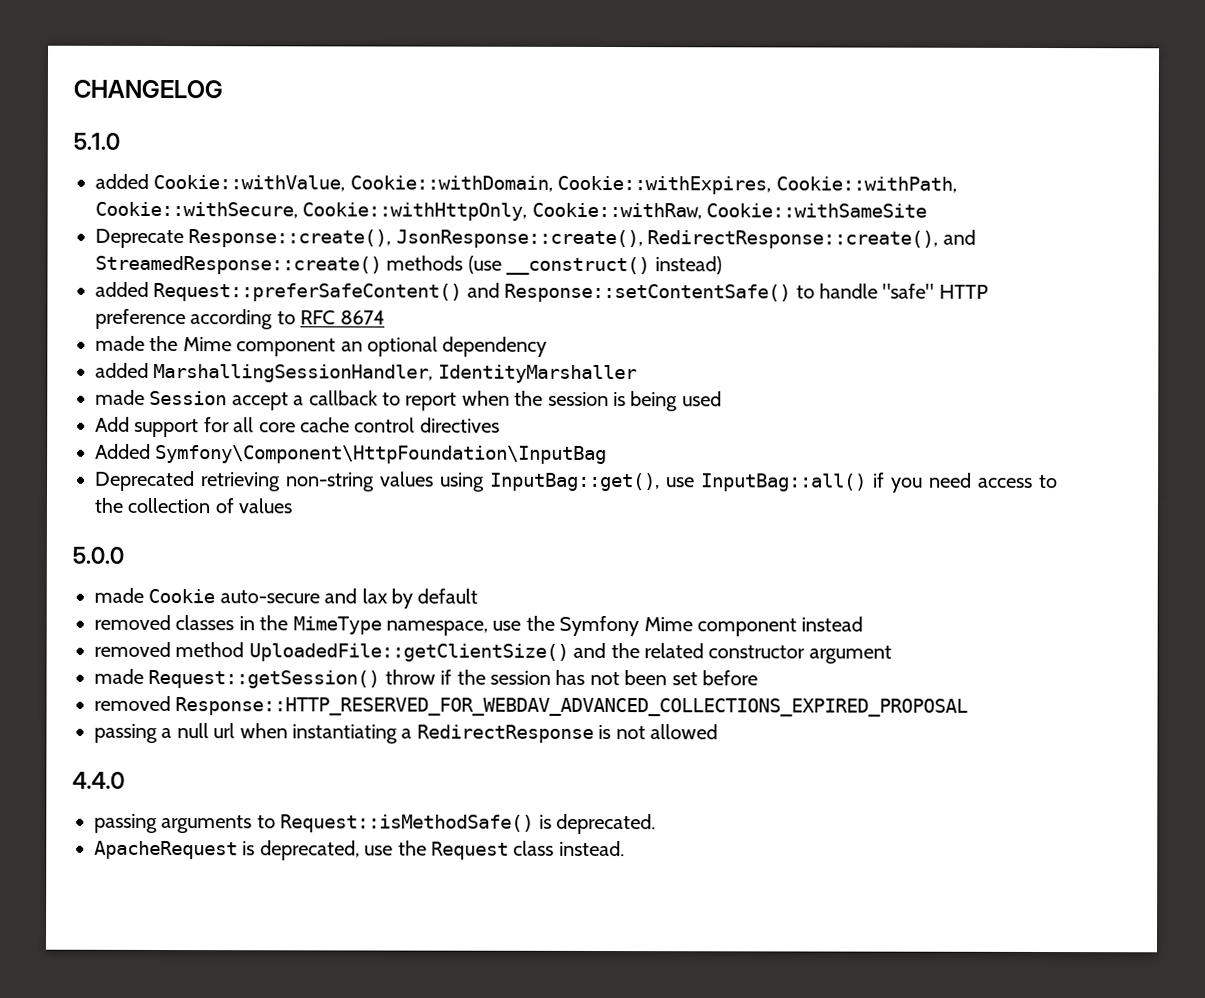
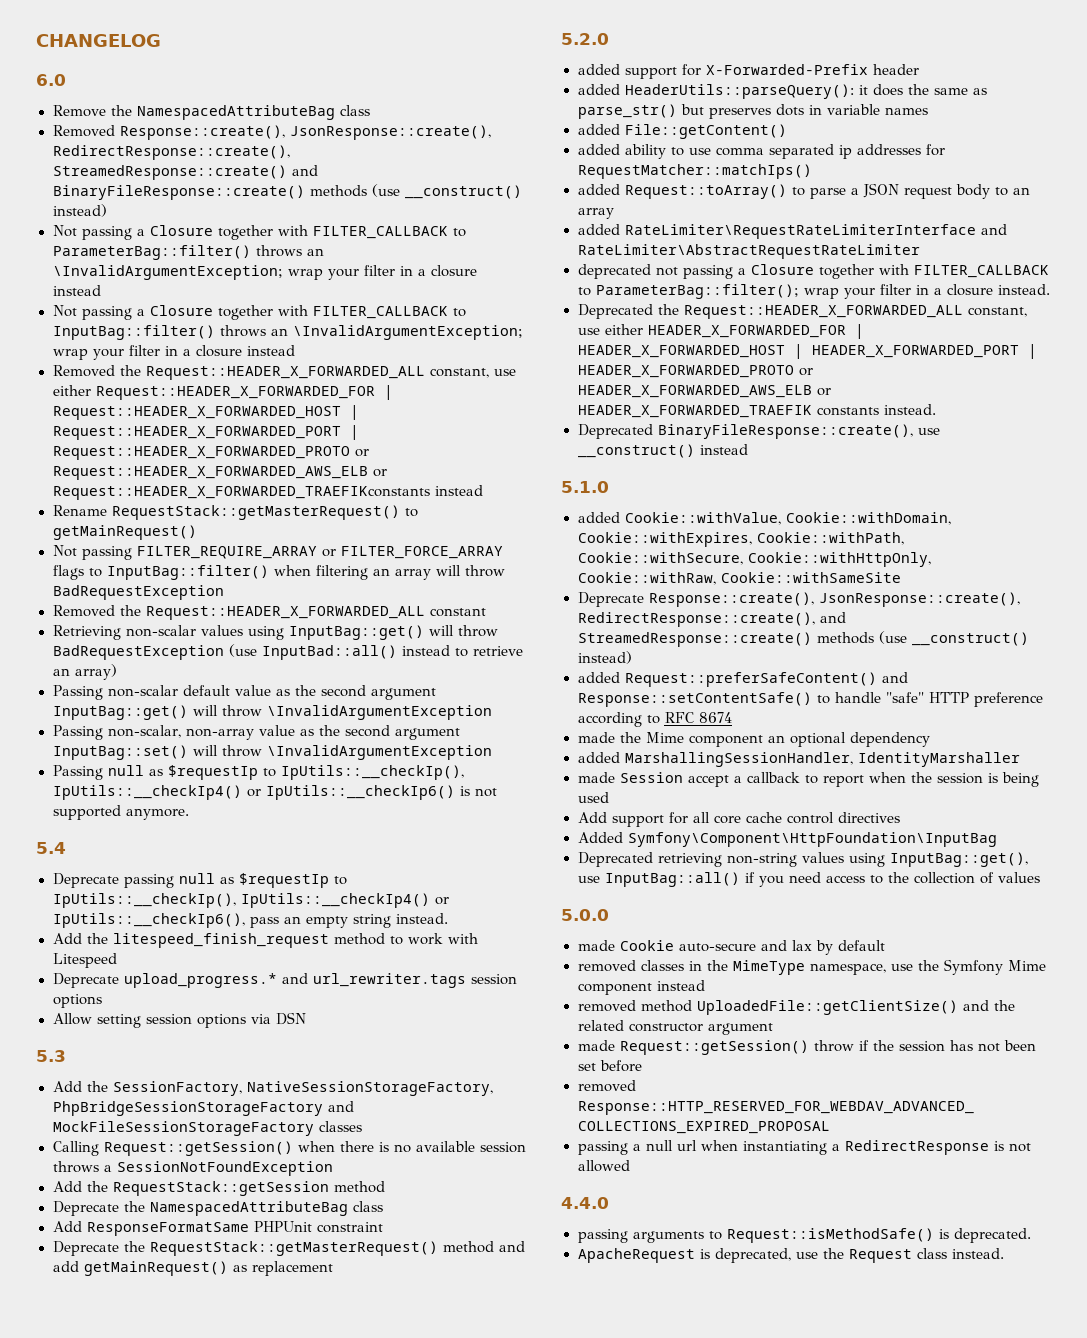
+ 6.0
+ Remove the NamespacedAttributeBag class
+ Removed Response::create(), JsonResponse::create(), RedirectResponse::create(), StreamedResponse::create() and BinaryFileResponse::create() methods (use __construct() instead)
+ Not passing a Closure together with FILTER_CALLBACK to ParameterBag::filter() throws an \InvalidArgumentException; wrap your filter in a closure instead
+ Not passing a Closure together with FILTER_CALLBACK to InputBag::filter() throws an \InvalidArgumentException; wrap your filter in a closure instead
+ Removed the Request::HEADER_X_FORWARDED_ALL constant, use either Request::HEADER_X_FORWARDED_FOR | Request::HEADER_X_FORWARDED_HOST | Request::HEADER_X_FORWARDED_PORT | Request::HEADER_X_FORWARDED_PROTO or Request::HEADER_X_FORWARDED_AWS_ELB or Request::HEADER_X_FORWARDED_TRAEFIKconstants instead
+ Rename RequestStack::getMasterRequest() to getMainRequest()
+ Not passing FILTER_REQUIRE_ARRAY or FILTER_FORCE_ARRAY flags to InputBag::filter() when filtering an array will throw BadRequestException
+ Removed the Request::HEADER_X_FORWARDED_ALL constant
+ Retrieving non-scalar values using InputBag::get() will throw BadRequestException (use InputBad::all() instead to retrieve an array)
+ Passing non-scalar default value as the second argument InputBag::get() will throw \InvalidArgumentException
+ Passing non-scalar, non-array value as the second argument InputBag::set() will throw \InvalidArgumentException
+ Passing null as $requestIp to IpUtils::__checkIp(), IpUtils::__checkIp4() or IpUtils::__checkIp6() is not supported anymore.
+ 5.4
+ Deprecate passing null as $requestIp to IpUtils::__checkIp(), IpUtils::__checkIp4() or IpUtils::__checkIp6(), pass an empty string instead.
+ Add the litespeed_finish_request method to work with Litespeed
+ Deprecate upload_progress.* and url_rewriter.tags session options
+ Allow setting session options via DSN
+ 5.3
+ Add the SessionFactory, NativeSessionStorageFactory, PhpBridgeSessionStorageFactory and MockFileSessionStorageFactory classes
+ Calling Request::getSession() when there is no available session throws a SessionNotFoundException
+ Add the RequestStack::getSession method
+ Deprecate the NamespacedAttributeBag class
+ Add ResponseFormatSame PHPUnit constraint
+ Deprecate the RequestStack::getMasterRequest() method and add getMainRequest() as replacement
+ 5.2.0
+ added support for X-Forwarded-Prefix header
+ added HeaderUtils::parseQuery(): it does the same as parse_str() but preserves dots in variable names
+ added File::getContent()
+ added ability to use comma separated ip addresses for RequestMatcher::matchIps()
+ added Request::toArray() to parse a JSON request body to an array
+ added RateLimiter\RequestRateLimiterInterface and RateLimiter\AbstractRequestRateLimiter
+ deprecated not passing a Closure together with FILTER_CALLBACK to ParameterBag::filter(); wrap your filter in a closure instead.
+ Deprecated the Request::HEADER_X_FORWARDED_ALL constant, use either HEADER_X_FORWARDED_FOR | HEADER_X_FORWARDED_HOST | HEADER_X_FORWARDED_PORT | HEADER_X_FORWARDED_PROTO or HEADER_X_FORWARDED_AWS_ELB or HEADER_X_FORWARDED_TRAEFIK constants instead.
+ Deprecated BinaryFileResponse::create(), use __construct() instead

